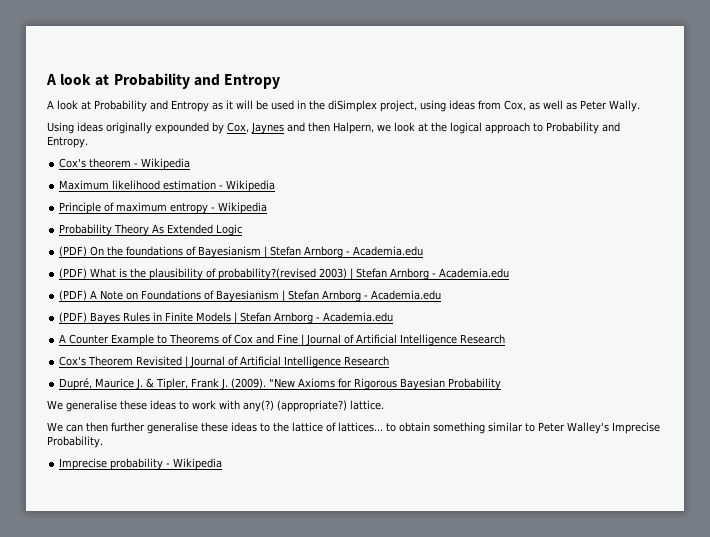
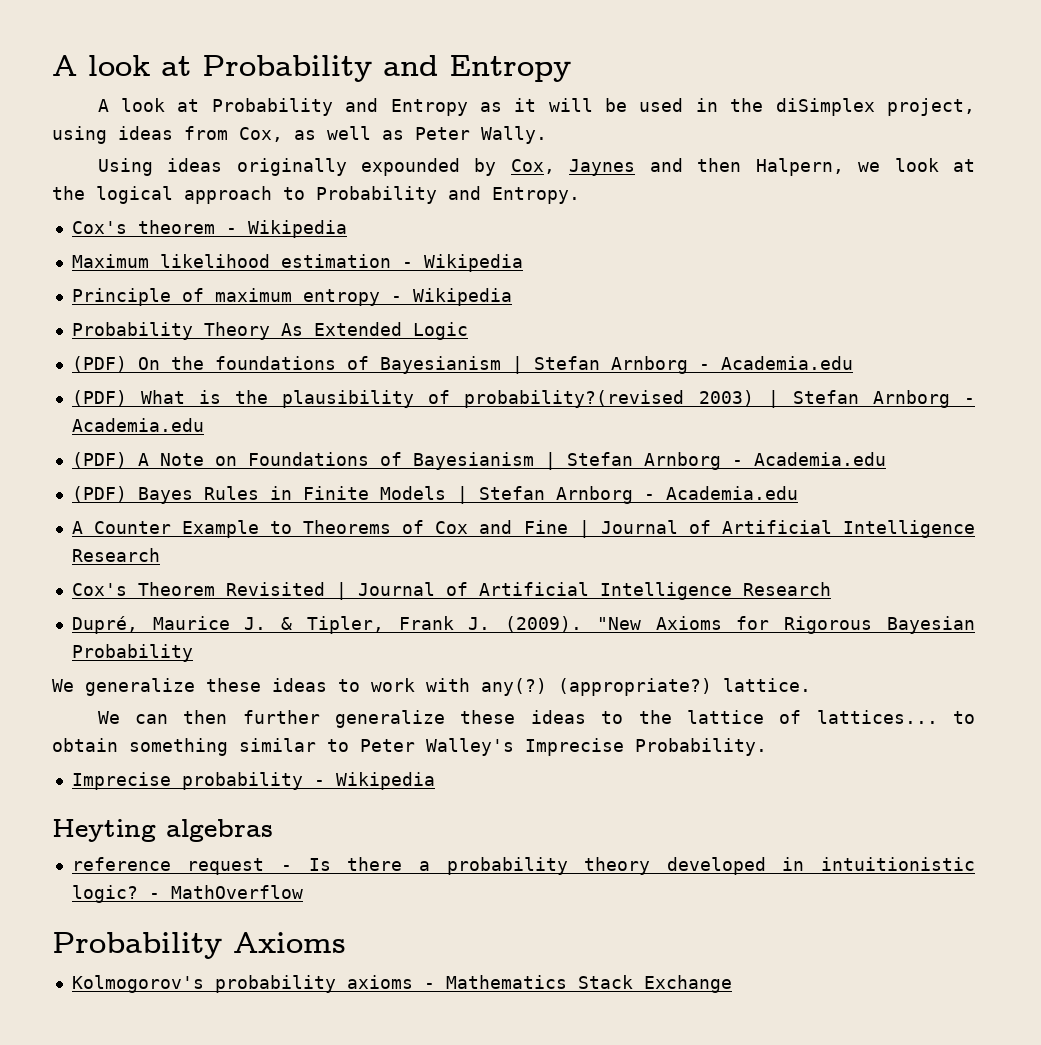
- We generalise these ideas to work with any(?)
+ We generalize these ideas to work with any(?)
- We can then further generalise these ideas to the lattice of lattices... to obtain something similar to Peter Walley's Imprecise Probability.
+ We can then further generalize these ideas to the lattice of lattices... to obtain something similar to Peter Walley's Imprecise Probability.
+ Heyting algebras
+ reference request - Is there a probability theory developed in intuitionistic logic? - MathOverflow
+ Probability Axioms
+ Kolmogorov's probability axioms - Mathematics Stack Exchange

